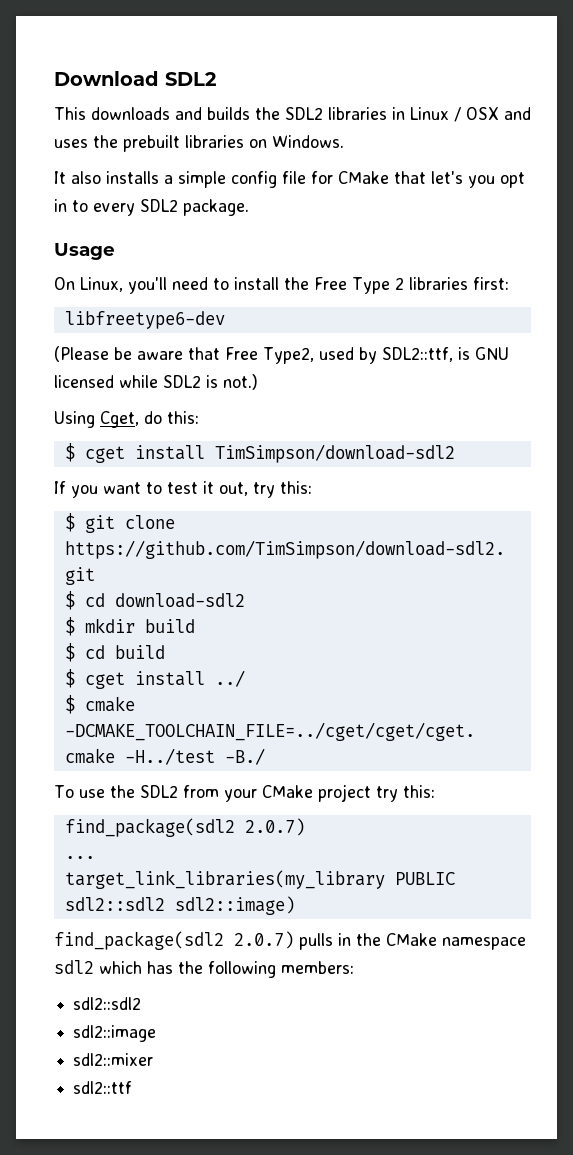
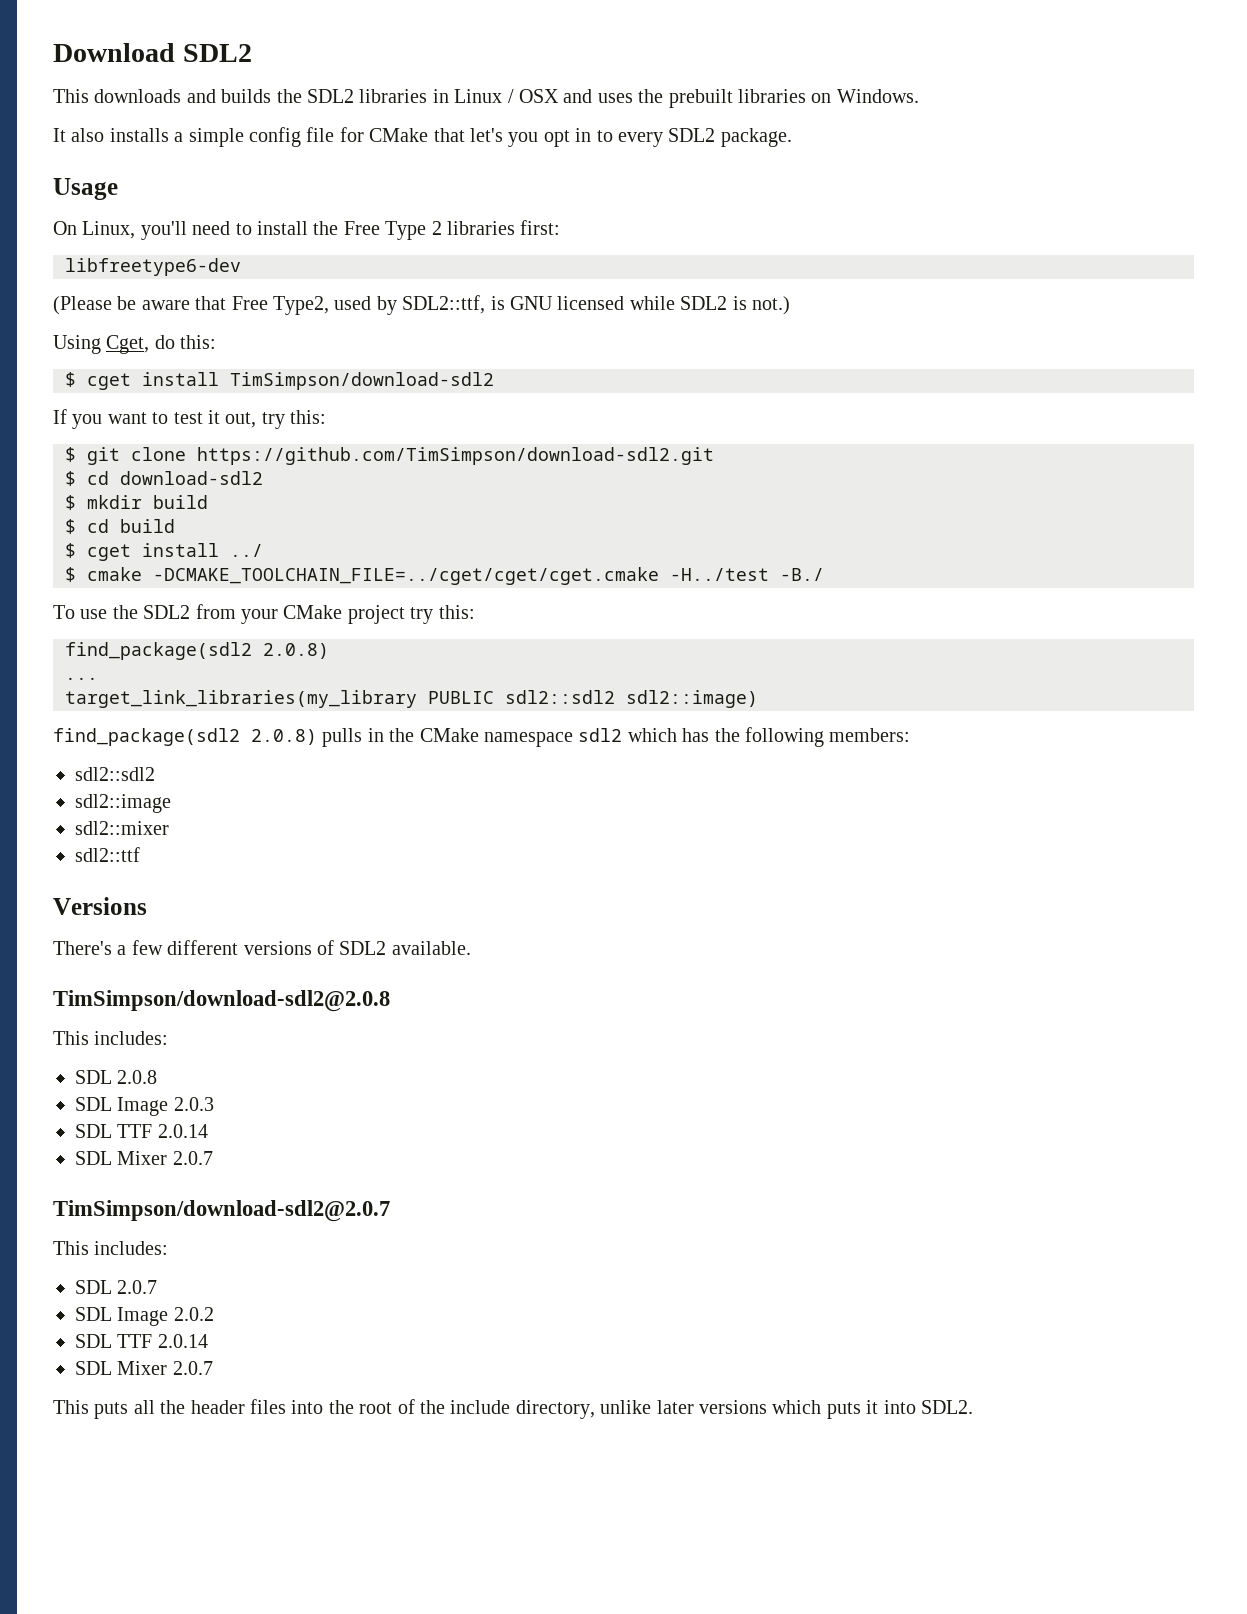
  To use the SDL2 from your CMake project try this:
- find_package(sdl2 2.0.7)
+ find_package(sdl2 2.0.8)
- find_package(sdl2 2.0.7) pulls in the CMake namespace sdl2 which has the following members:
+ find_package(sdl2 2.0.8) pulls in the CMake namespace sdl2 which has the following members:
+ Versions
+ There's a few different versions of SDL2 available.
+ TimSimpson/download-sdl2@2.0.8
+ This includes:
+ SDL 2.0.8
+ SDL Image 2.0.3
+ SDL TTF 2.0.14
+ SDL Mixer 2.0.7
+ TimSimpson/download-sdl2@2.0.7
+ This includes:
+ SDL 2.0.7
+ SDL Image 2.0.2
+ SDL TTF 2.0.14
+ SDL Mixer 2.0.7
+ This puts all the header files into the root of the include directory, unlike later versions which puts it into SDL2.

